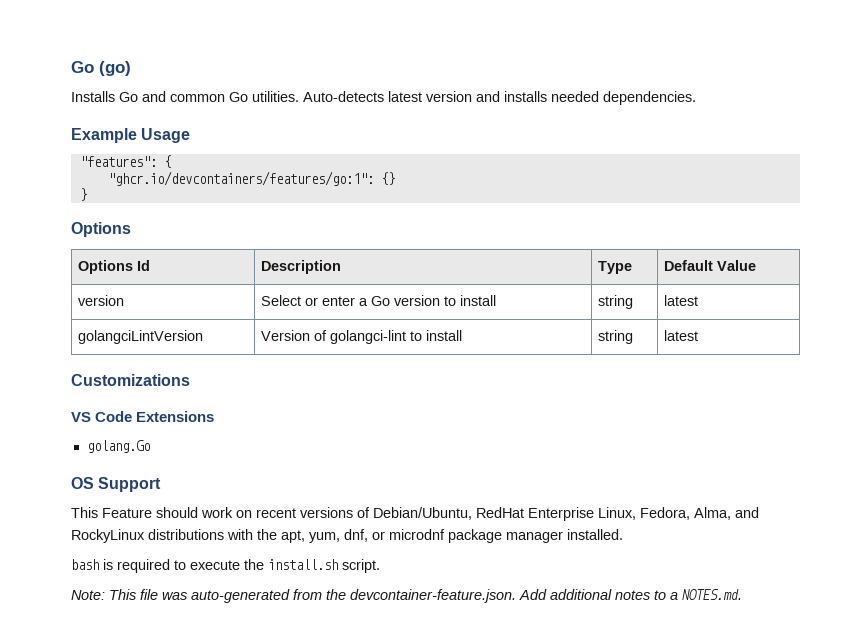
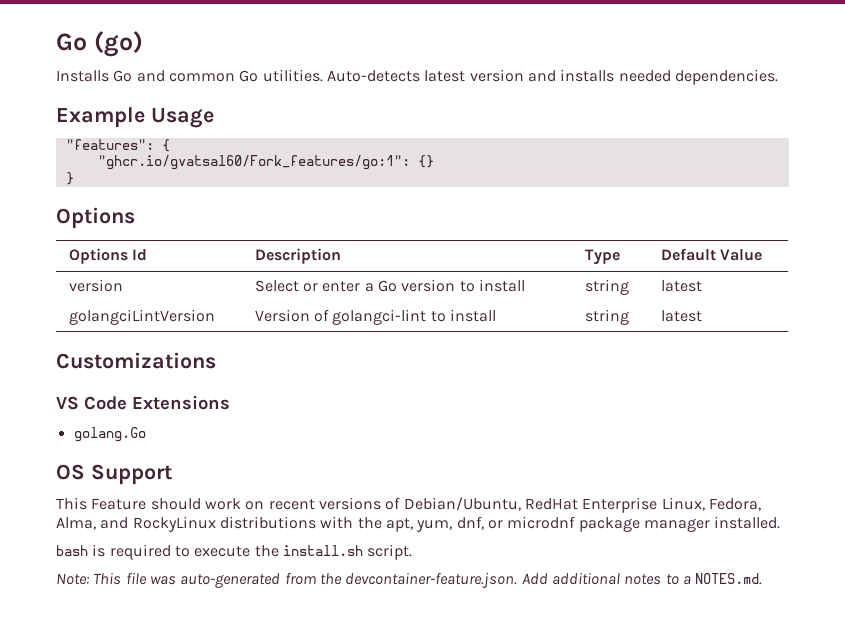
- "ghcr.io/devcontainers/features/go:1": {}
+ "ghcr.io/gvatsal60/Fork_features/go:1": {}

